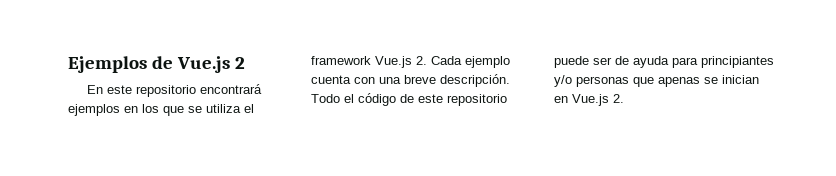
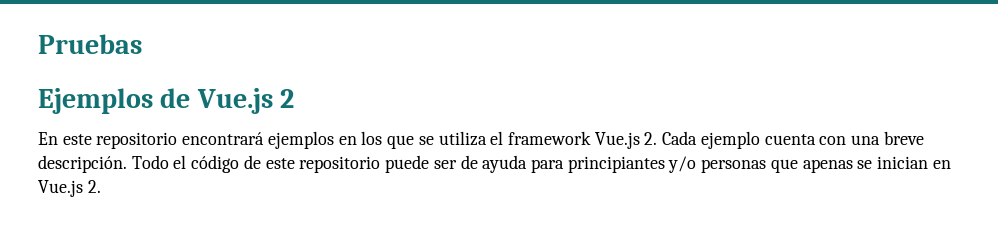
+ Pruebas

